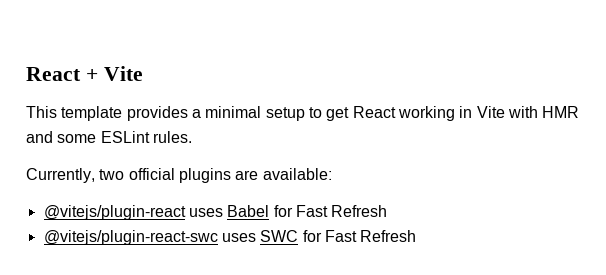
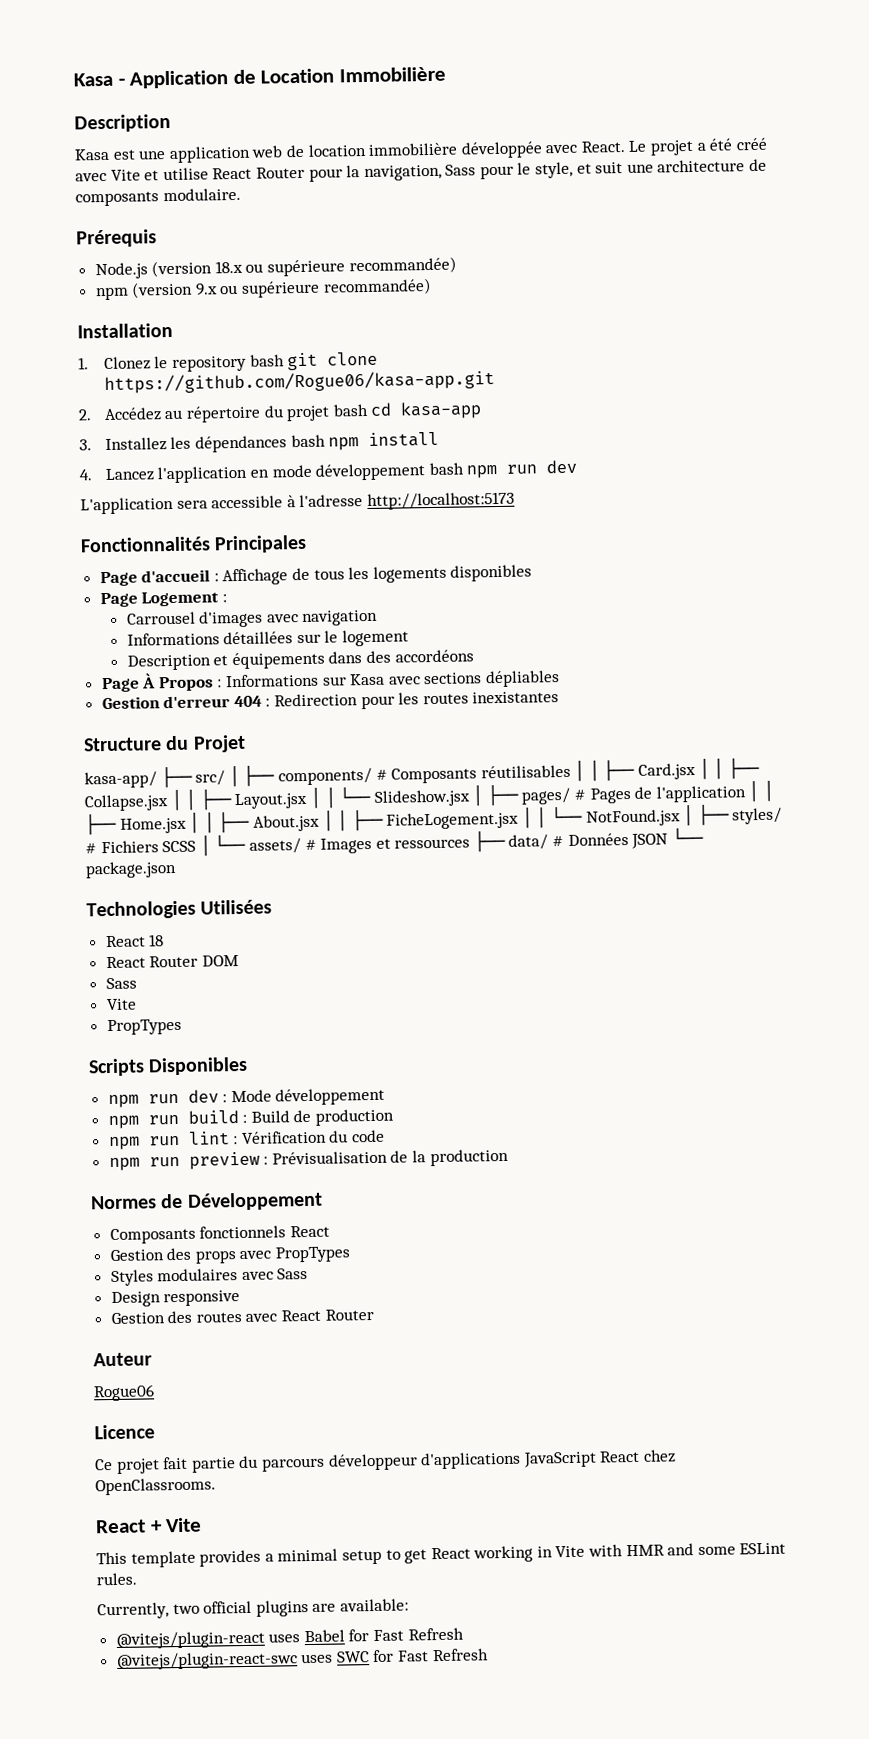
+ Kasa - Application de Location Immobilière
+ Description
+ Kasa est une application web de location immobilière développée avec React. Le projet a été créé avec Vite et utilise React Router pour la navigation, Sass pour le style, et suit une architecture de composants modulaire.
+ Prérequis
+ Node.js (version 18.x ou supérieure recommandée)
+ npm (version 9.x ou supérieure recommandée)
+ Installation
+ 1. Clonez le repository bash git clone https://github.com/Rogue06/kasa-app.git
+ 2. Accédez au répertoire du projet bash cd kasa-app
+ 3. Installez les dépendances bash npm install
+ 4. Lancez l'application en mode développement bash npm run dev
+ L'application sera accessible à l'adresse http://localhost:5173
+ Fonctionnalités Principales
+ Page d'accueil : Affichage de tous les logements disponibles
+ Page Logement :
+ Carrousel d'images avec navigation
+ Informations détaillées sur le logement
+ Description et équipements dans des accordéons
+ Page À Propos : Informations sur Kasa avec sections dépliables
+ Gestion d'erreur 404 : Redirection pour les routes inexistantes
+ Structure du Projet
+ kasa-app/ ├── src/ │ ├── components/ # Composants réutilisables │ │ ├── Card.jsx │ │ ├── Collapse.jsx │ │ ├── Layout.jsx │ │ └── Slideshow.jsx │ ├── pages/ # Pages de l'application │ │ ├── Home.jsx │ │ ├── About.jsx │ │ ├── FicheLogement.jsx │ │ └── NotFound.jsx │ ├── styles/ # Fichiers SCSS │ └── assets/ # Images et ressources ├── data/ # Données JSON └── package.json
+ Technologies Utilisées
+ React 18
+ React Router DOM
+ Sass
+ Vite
+ PropTypes
+ Scripts Disponibles
+ npm run dev : Mode développement
+ npm run build : Build de production
+ npm run lint : Vérification du code
+ npm run preview : Prévisualisation de la production
+ Normes de Développement
+ Composants fonctionnels React
+ Gestion des props avec PropTypes
+ Styles modulaires avec Sass
+ Design responsive
+ Gestion des routes avec React Router
+ Auteur
+ Rogue06
+ Licence
+ Ce projet fait partie du parcours développeur d'applications JavaScript React chez OpenClassrooms.

